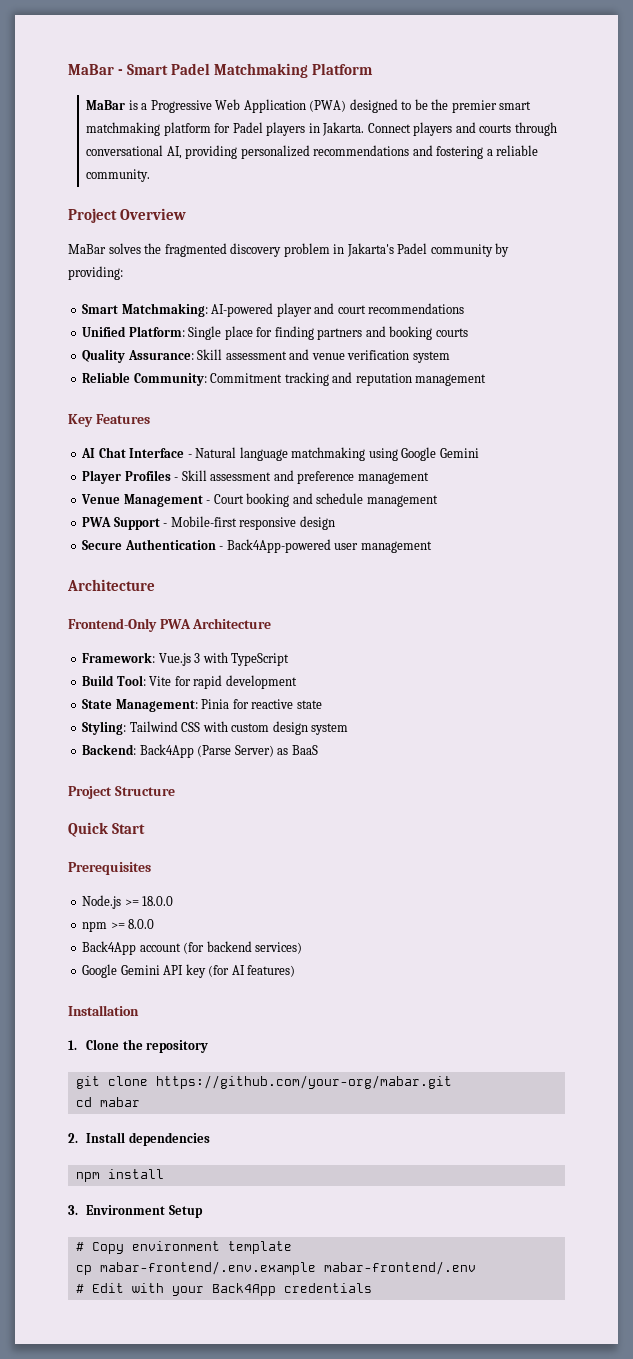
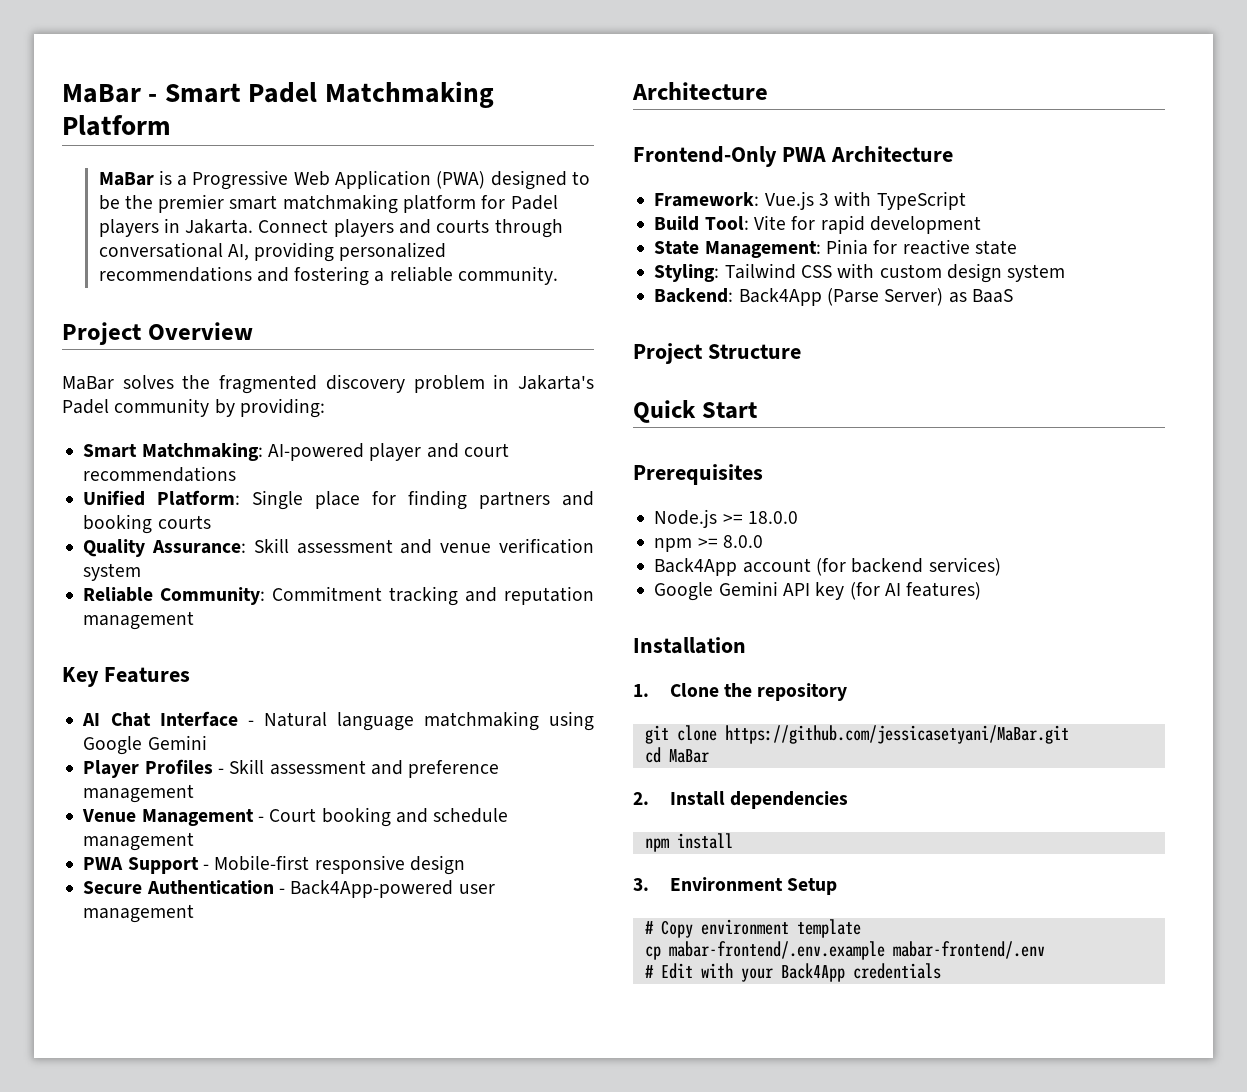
- git clone https://github.com/your-org/mabar.git
+ git clone https://github.com/jessicasetyani/MaBar.git
- cd mabar
+ cd MaBar

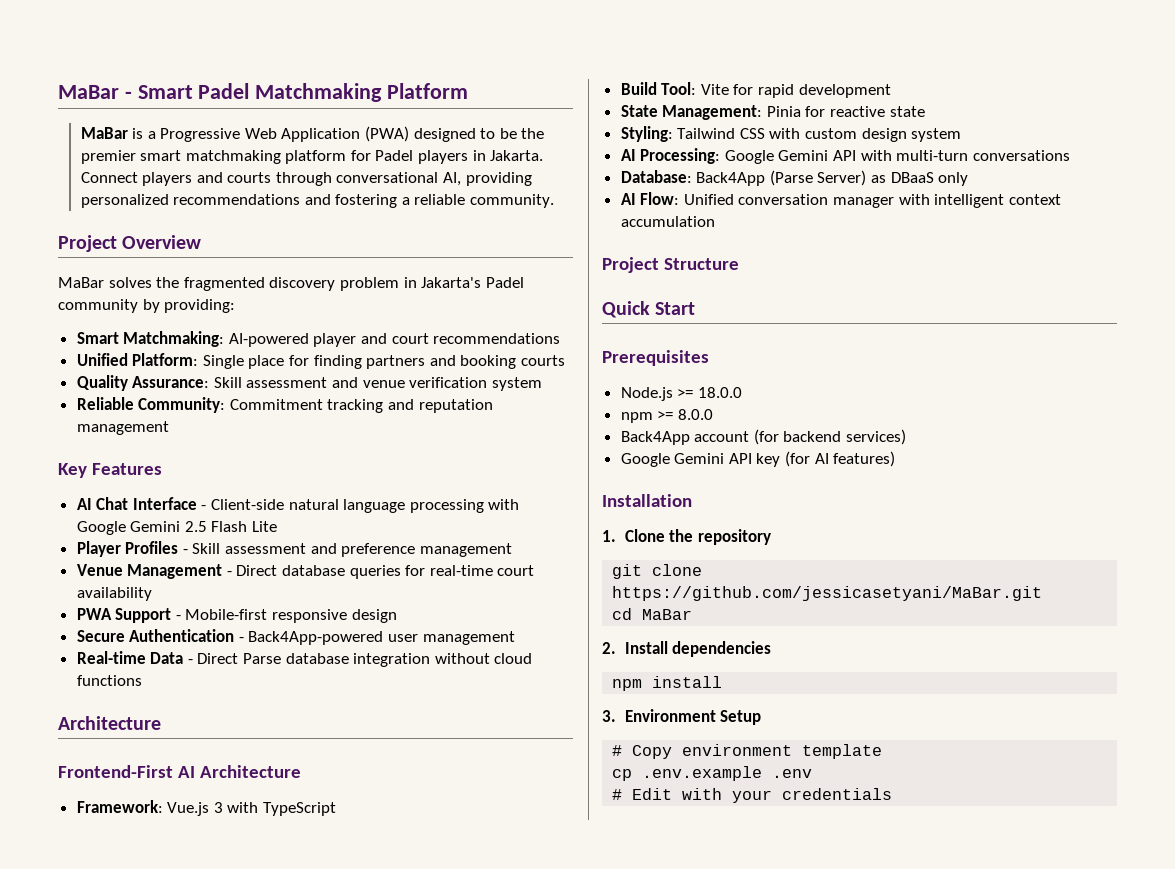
- AI Chat Interface - Natural language matchmaking using Google Gemini
+ AI Chat Interface - Client-side natural language processing with Google Gemini 2.5 Flash Lite
- Venue Management - Court booking and schedule management
+ Venue Management - Direct database queries for real-time court availability
  Secure Authentication - Back4App-powered user management
+ Real-time Data - Direct Parse database integration without cloud functions
  Architecture
- Frontend-Only PWA Architecture
+ Frontend-First AI Architecture
- Backend: Back4App (Parse Server) as BaaS
+ AI Processing: Google Gemini API with multi-turn conversations
+ Database: Back4App (Parse Server) as DBaaS only
+ AI Flow: Unified conversation manager with intelligent context accumulation
- cp mabar-frontend/.env.example mabar-frontend/.env
+ cp .env.example .env
- # Edit with your Back4App credentials
+ # Edit with your credentials

